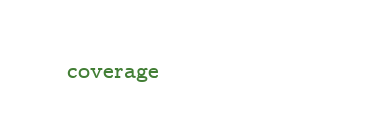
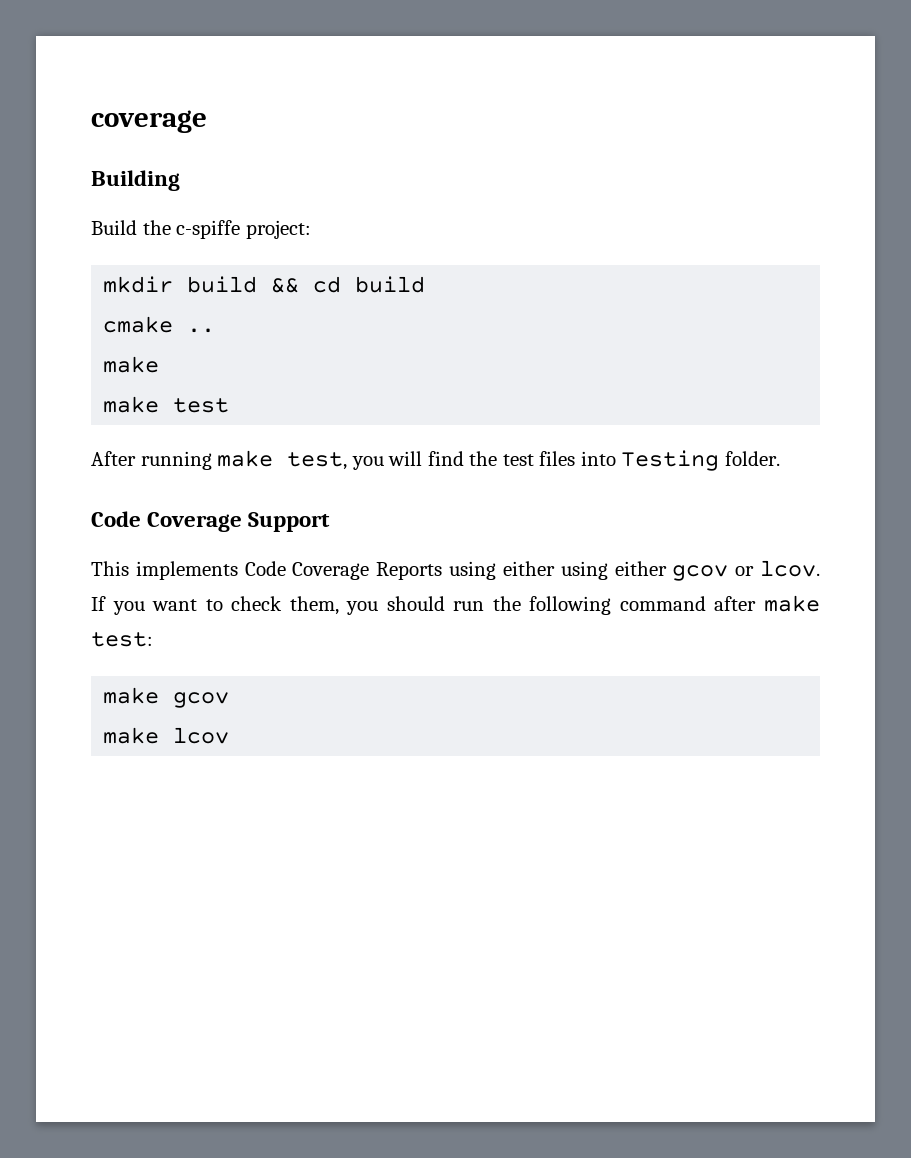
+ Building
+ Build the c-spiffe project:
+ mkdir build && cd build
+ cmake ..
+ make
+ make test
+ After running make test, you will find the test files into Testing folder.
+ Code Coverage Support
+ This implements Code Coverage Reports using either using either gcov or lcov. If you want to check them, you should run the following command after make test:
+ make gcov
+ make lcov

